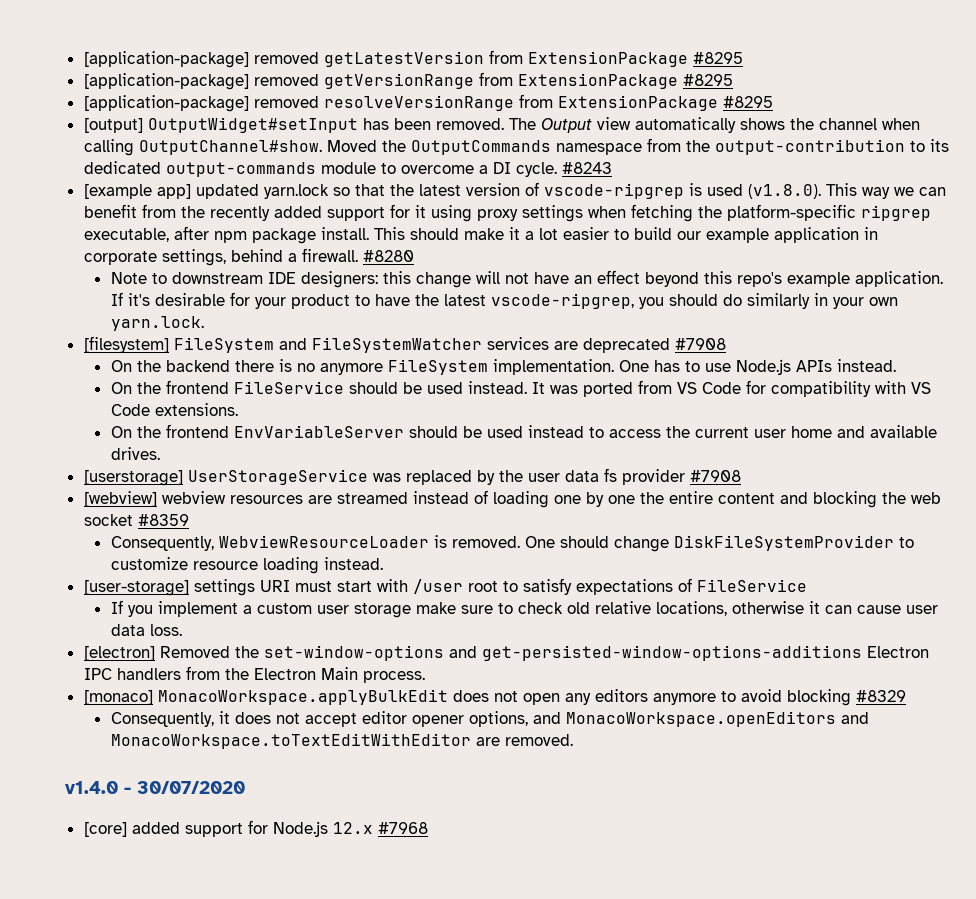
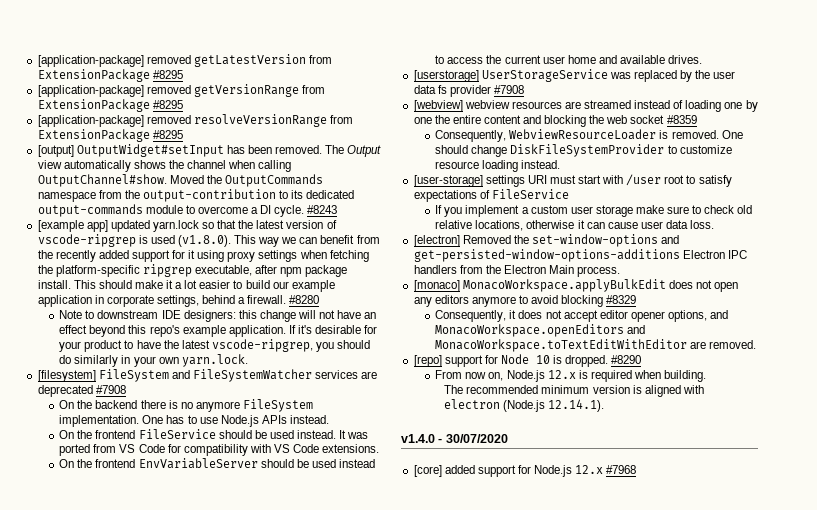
+ [repo] support for Node 10 is dropped. #8290
+ From now on, Node.js 12.x is required when building.
+ The recommended minimum version is aligned with electron (Node.js 12.14.1).

